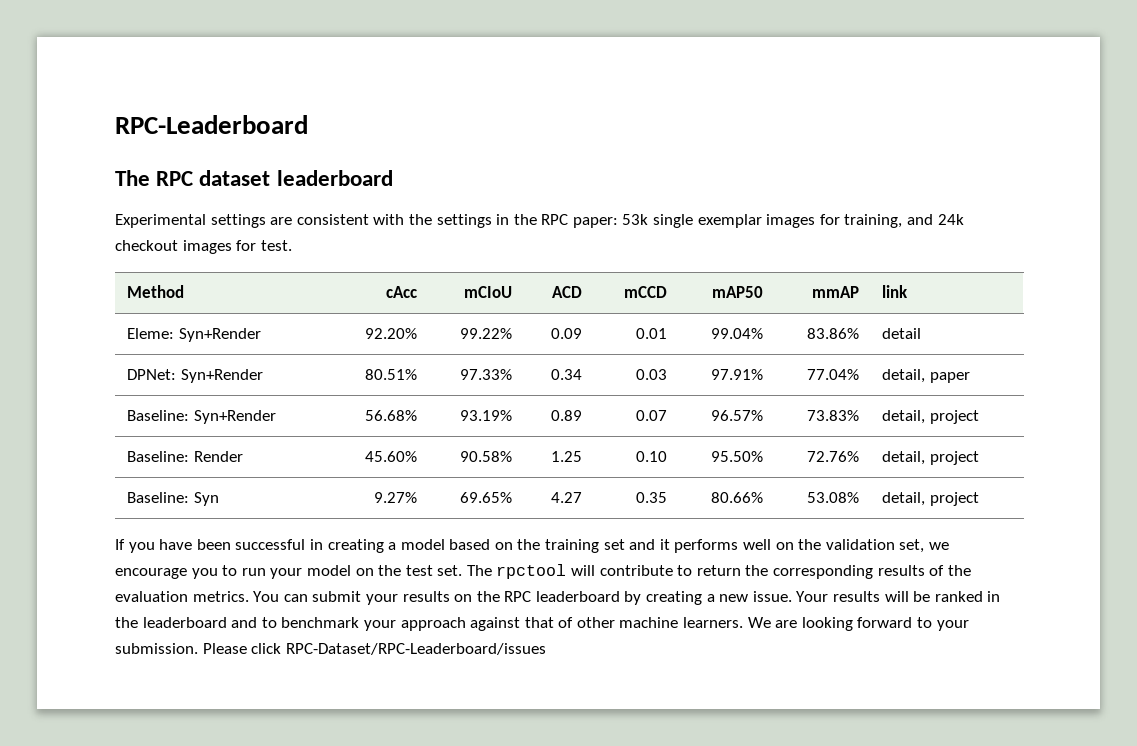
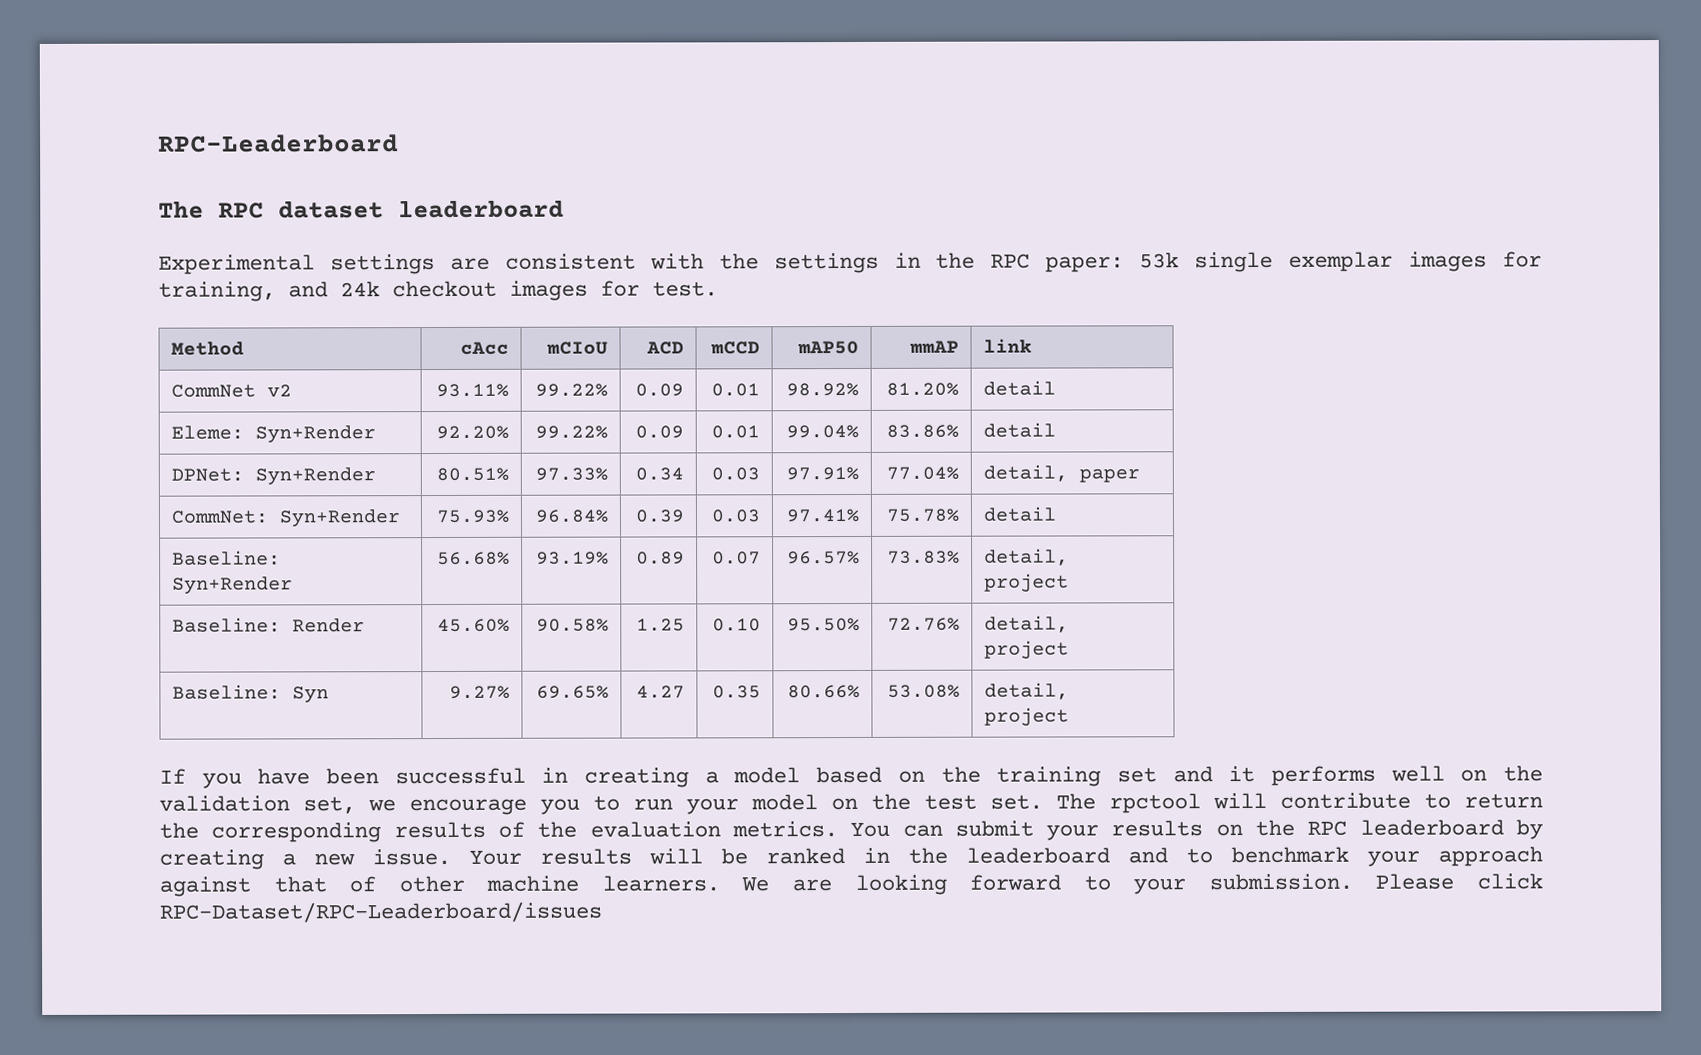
+ CommNet v2 | 93.11% | 99.22% | 0.09 | 0.01 | 98.92% | 81.20% | detail
+ CommNet: Syn+Render | 75.93% | 96.84% | 0.39 | 0.03 | 97.41% | 75.78% | detail

